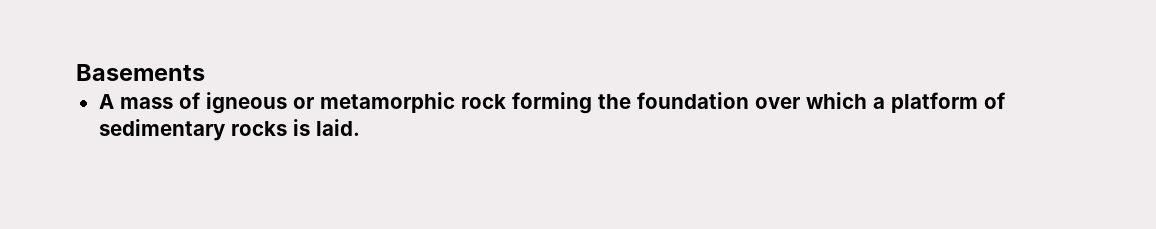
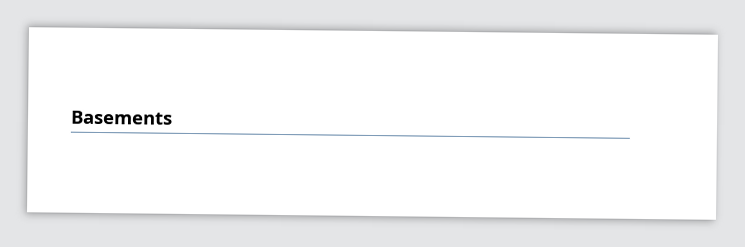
- A mass of igneous or metamorphic rock forming the foundation over which a platform of sedimentary rocks is laid.

